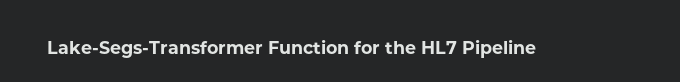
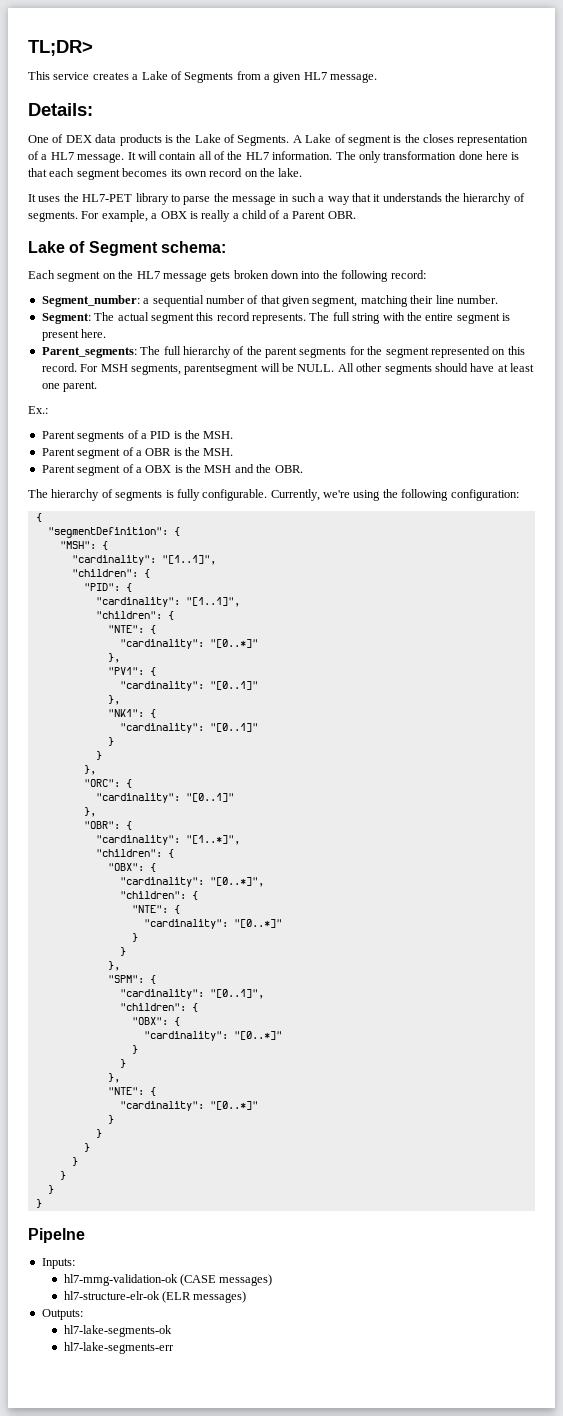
- Lake-Segs-Transformer Function for the HL7 Pipeline
+ TL;DR>
+ This service creates a Lake of Segments from a given HL7 message.
+ Details:
+ One of DEX data products is the Lake of Segments. A Lake of segment is the closes representation of a HL7 message. It will contain all of the HL7 information. The only transformation done here is that each segment becomes its own record on the lake.
+ It uses the HL7-PET library to parse the message in such a way that it understands the hierarchy of segments. For example, a OBX is really a child of a Parent OBR.
+ Lake of Segment schema:
+ Each segment on the HL7 message gets broken down into the following record:
+ Segment_number: a sequential number of that given segment, matching their line number.
+ Segment: The actual segment this record represents. The full string with the entire segment is present here.
+ Parent_segments: The full hierarchy of the parent segments for the segment represented on this record. For MSH segments, parentsegment will be NULL. All other segments should have at least one parent.
+ Ex.:
+ Parent segments of a PID is the MSH.
+ Parent segment of a OBR is the MSH.
+ Parent segment of a OBX is the MSH and the OBR.
+ The hierarchy of segments is fully configurable. Currently, we're using the following configuration:
+ {
+ "segmentDefinition": {
+ "MSH": {
+ "cardinality": "[1..1]",
+ "children": {
+ "PID": {
+ "cardinality": "[1..1]",
+ "children": {
+ "NTE": {
+ "cardinality": "[0..*]"
+ },
+ "PV1": {
+ "cardinality": "[0..1]"
+ },
+ "NK1": {
+ "cardinality": "[0..1]"
+ }
+ }
+ },
+ "ORC": {
+ "cardinality": "[0..1]"
+ },
+ "OBR": {
+ "cardinality": "[1..*]",
+ "children": {
+ "OBX": {
+ "cardinality": "[0..*]",
+ "children": {
+ "NTE": {
+ "cardinality": "[0..*]"
+ }
+ }
+ },
+ "SPM": {
+ "cardinality": "[0..1]",
+ "children": {
+ "OBX": {
+ "cardinality": "[0..*]"
+ }
+ }
+ },
+ "NTE": {
+ "cardinality": "[0..*]"
+ }
+ }
+ }
+ }
+ }
+ }
+ }
+ Pipelne
+ Inputs:
+ hl7-mmg-validation-ok (CASE messages)
+ hl7-structure-elr-ok (ELR messages)
+ Outputs:
+ hl7-lake-segments-ok
+ hl7-lake-segments-err

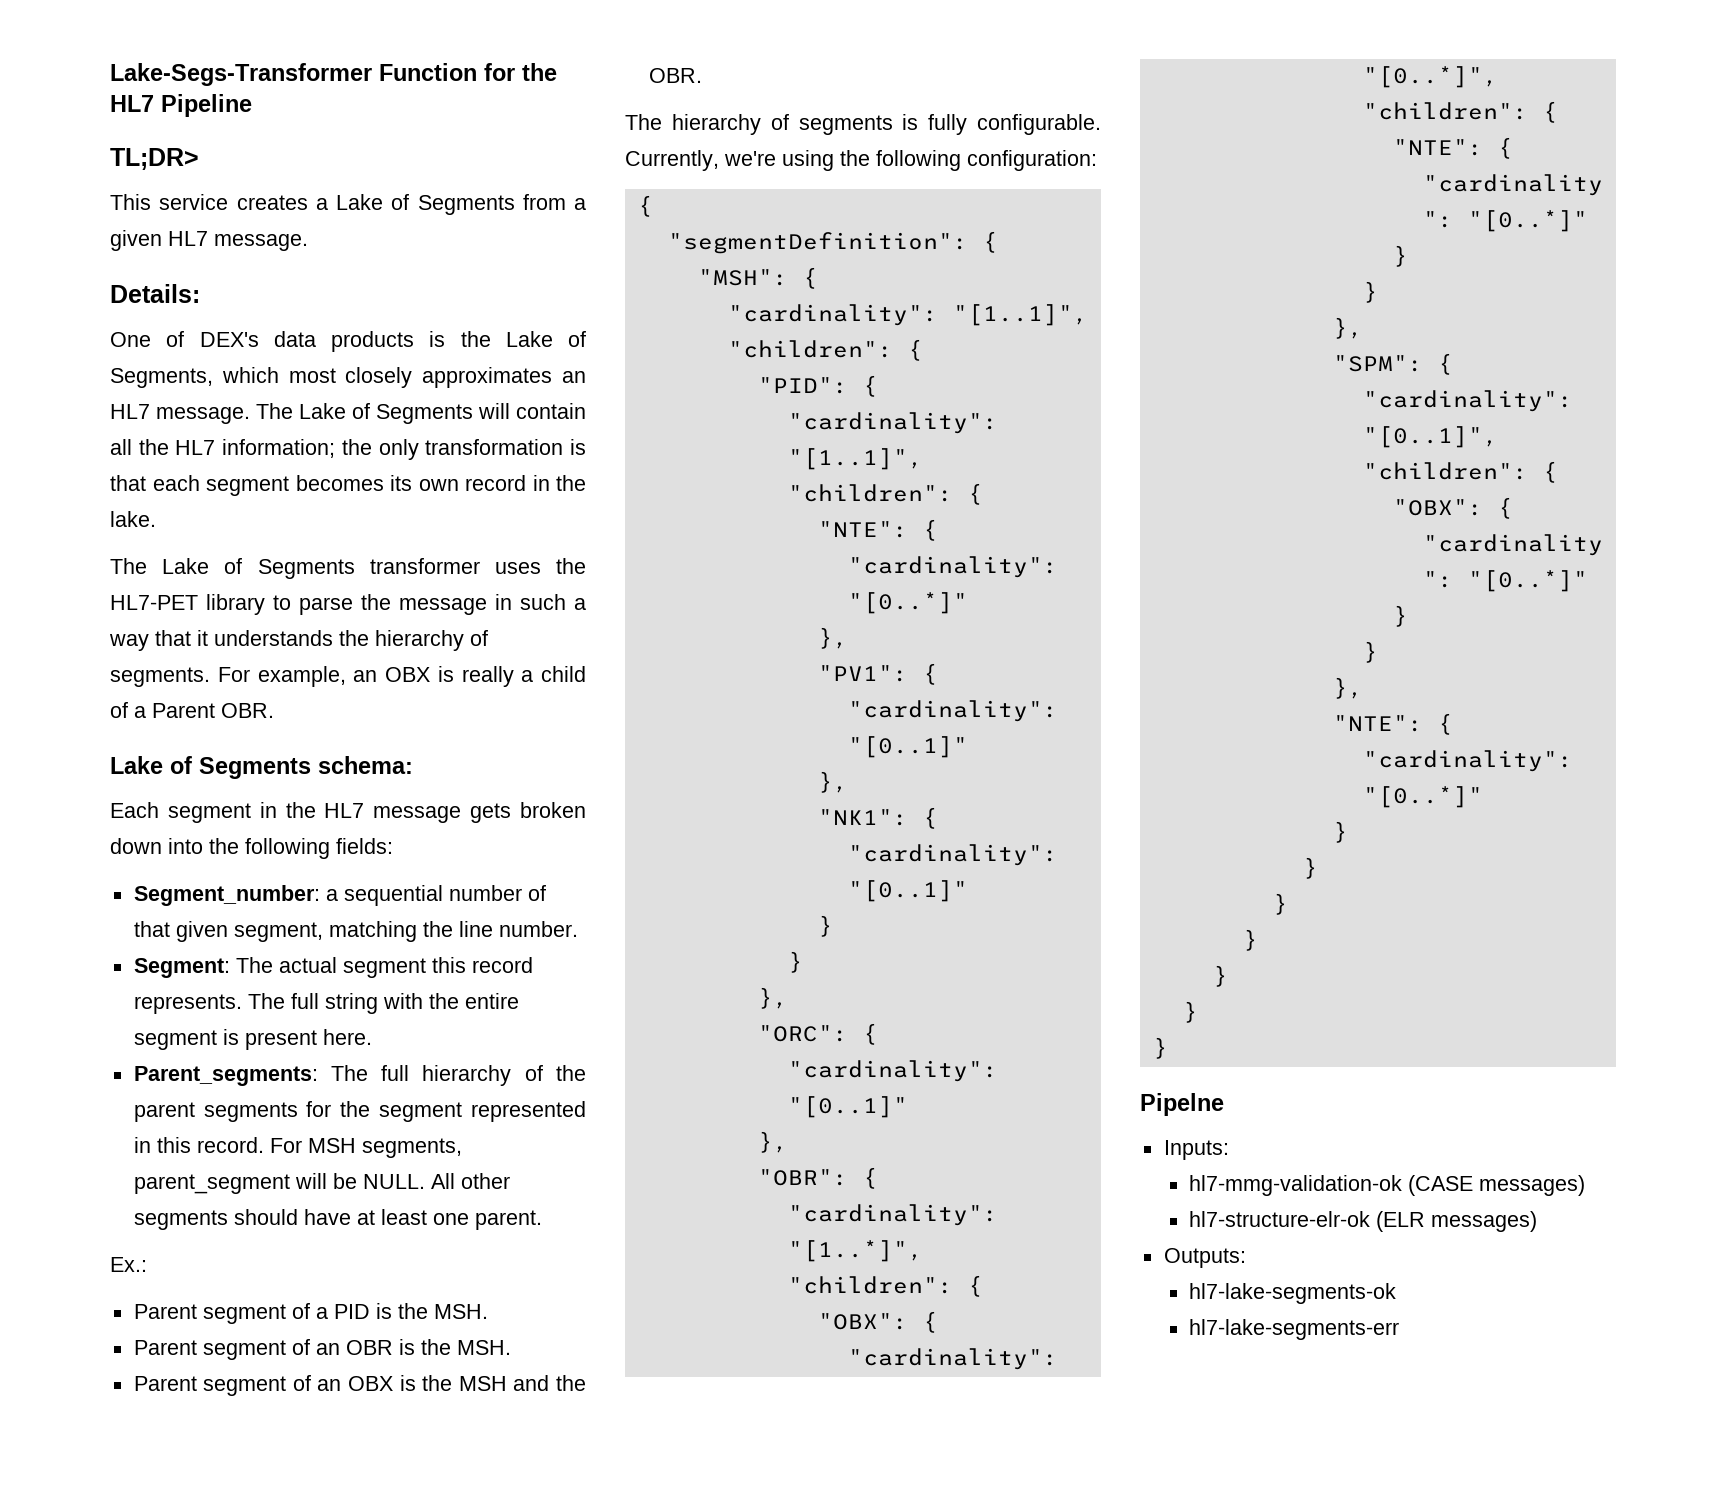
+ Lake-Segs-Transformer Function for the HL7 Pipeline
- One of DEX data products is the Lake of Segments. A Lake of segment is the closes representation of a HL7 message. It will contain all of the HL7 information. The only transformation done here is that each segment becomes its own record on the lake.
+ One of DEX's data products is the Lake of Segments, which most closely approximates an HL7 message. The Lake of Segments will contain all the HL7 information; the only transformation is that each segment becomes its own record in the lake.
- It uses the HL7-PET library to parse the message in such a way that it understands the hierarchy of segments.
+ The Lake of Segments transformer uses the HL7-PET library to parse the message in such a way that it understands the hierarchy of segments.
- For example, a OBX is really a child of a Parent OBR.
+ For example, an OBX is really a child of a Parent OBR.
- Lake of Segment schema:
+ Lake of Segments schema:
- Each segment on the HL7 message gets broken down into the following record:
+ Each segment in the HL7 message gets broken down into the following fields:
- Segment_number: a sequential number of that given segment, matching their line number.
+ Segment_number: a sequential number of that given segment, matching the line number.
- Parent_segments: The full hierarchy of the parent segments for the segment represented on this record.
+ Parent_segments: The full hierarchy of the parent segments for the segment represented in this record.
- For MSH segments, parentsegment will be NULL.
+ For MSH segments, parent_segment will be NULL.
- Parent segments of a PID is the MSH.
+ Parent segment of a PID is the MSH.
- Parent segment of a OBR is the MSH.
+ Parent segment of an OBR is the MSH.
- Parent segment of a OBX is the MSH and the OBR.
+ Parent segment of an OBX is the MSH and the OBR.

